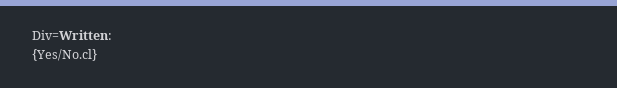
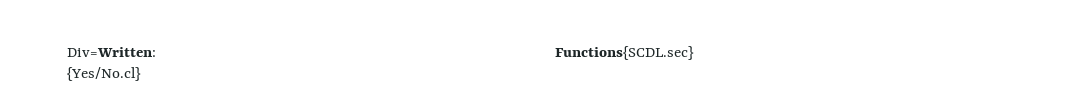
+ Functions{SCDL.sec}

